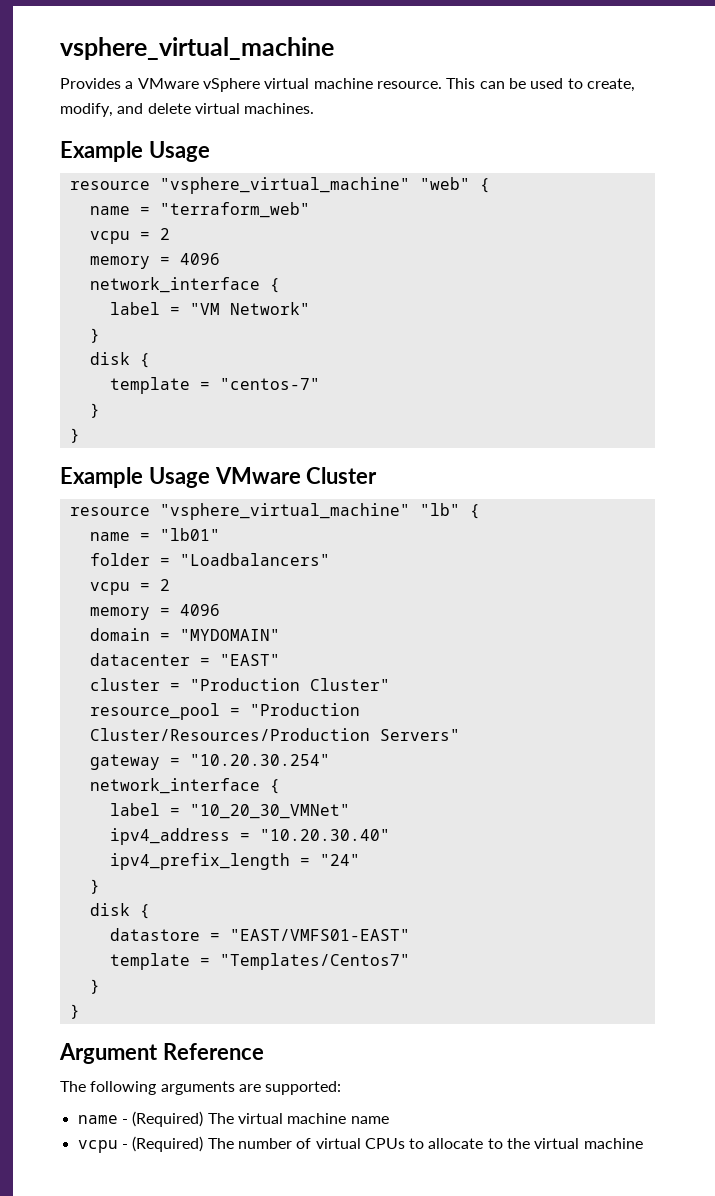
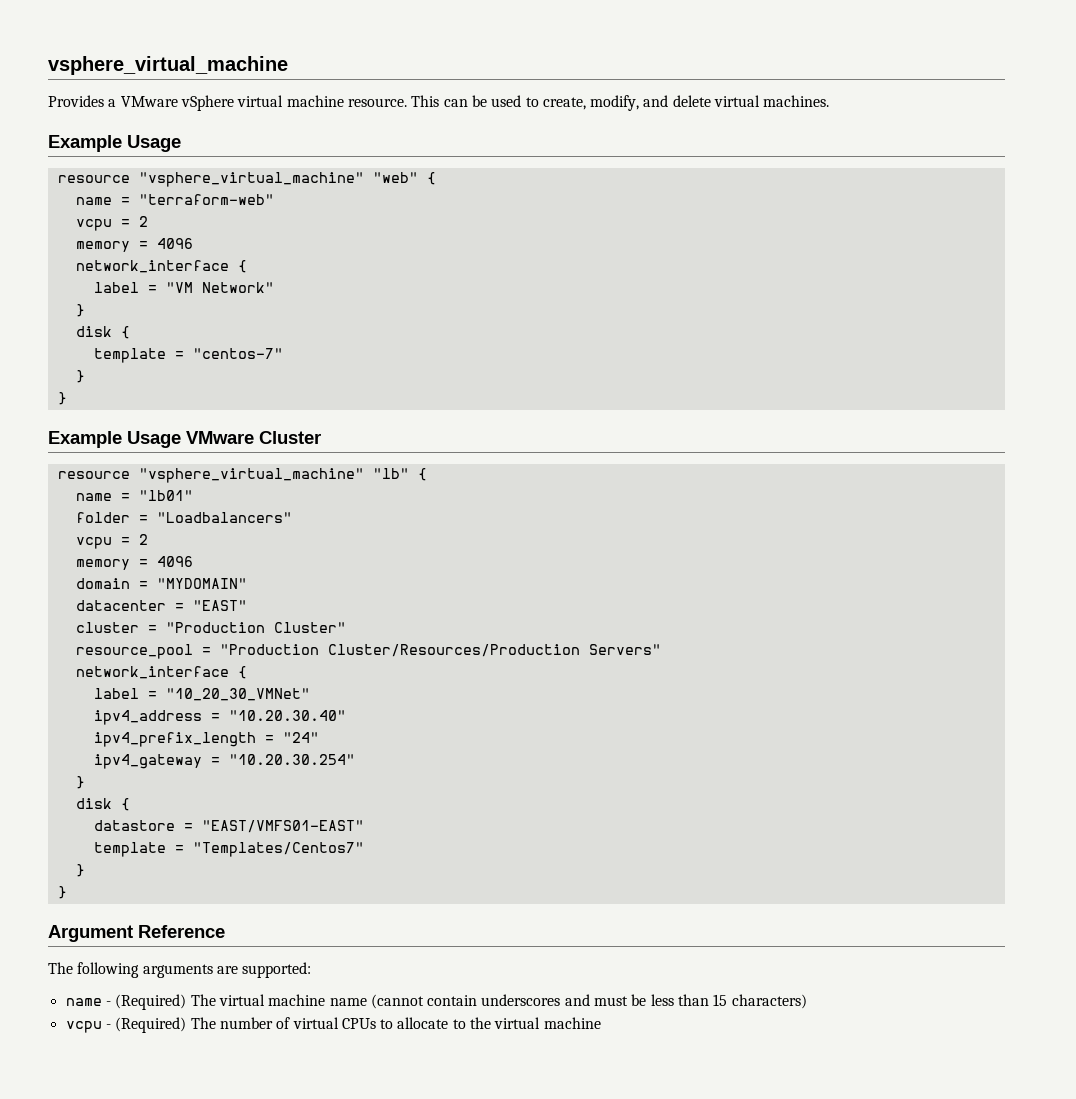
- name = "terraform_web"
+ name = "terraform-web"
- gateway = "10.20.30.254"
+ ipv4_gateway = "10.20.30.254"
- name - (Required) The virtual machine name
+ name - (Required) The virtual machine name (cannot contain underscores and must be less than 15 characters)

